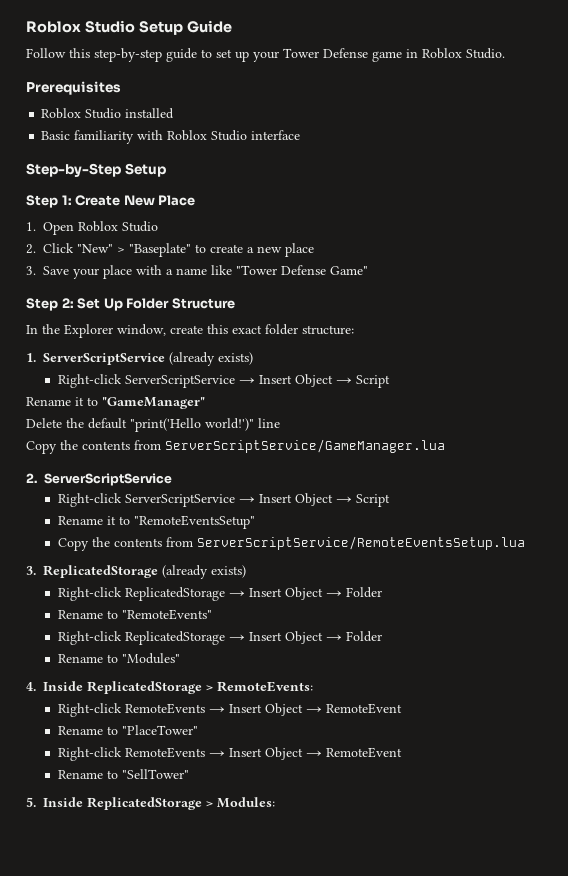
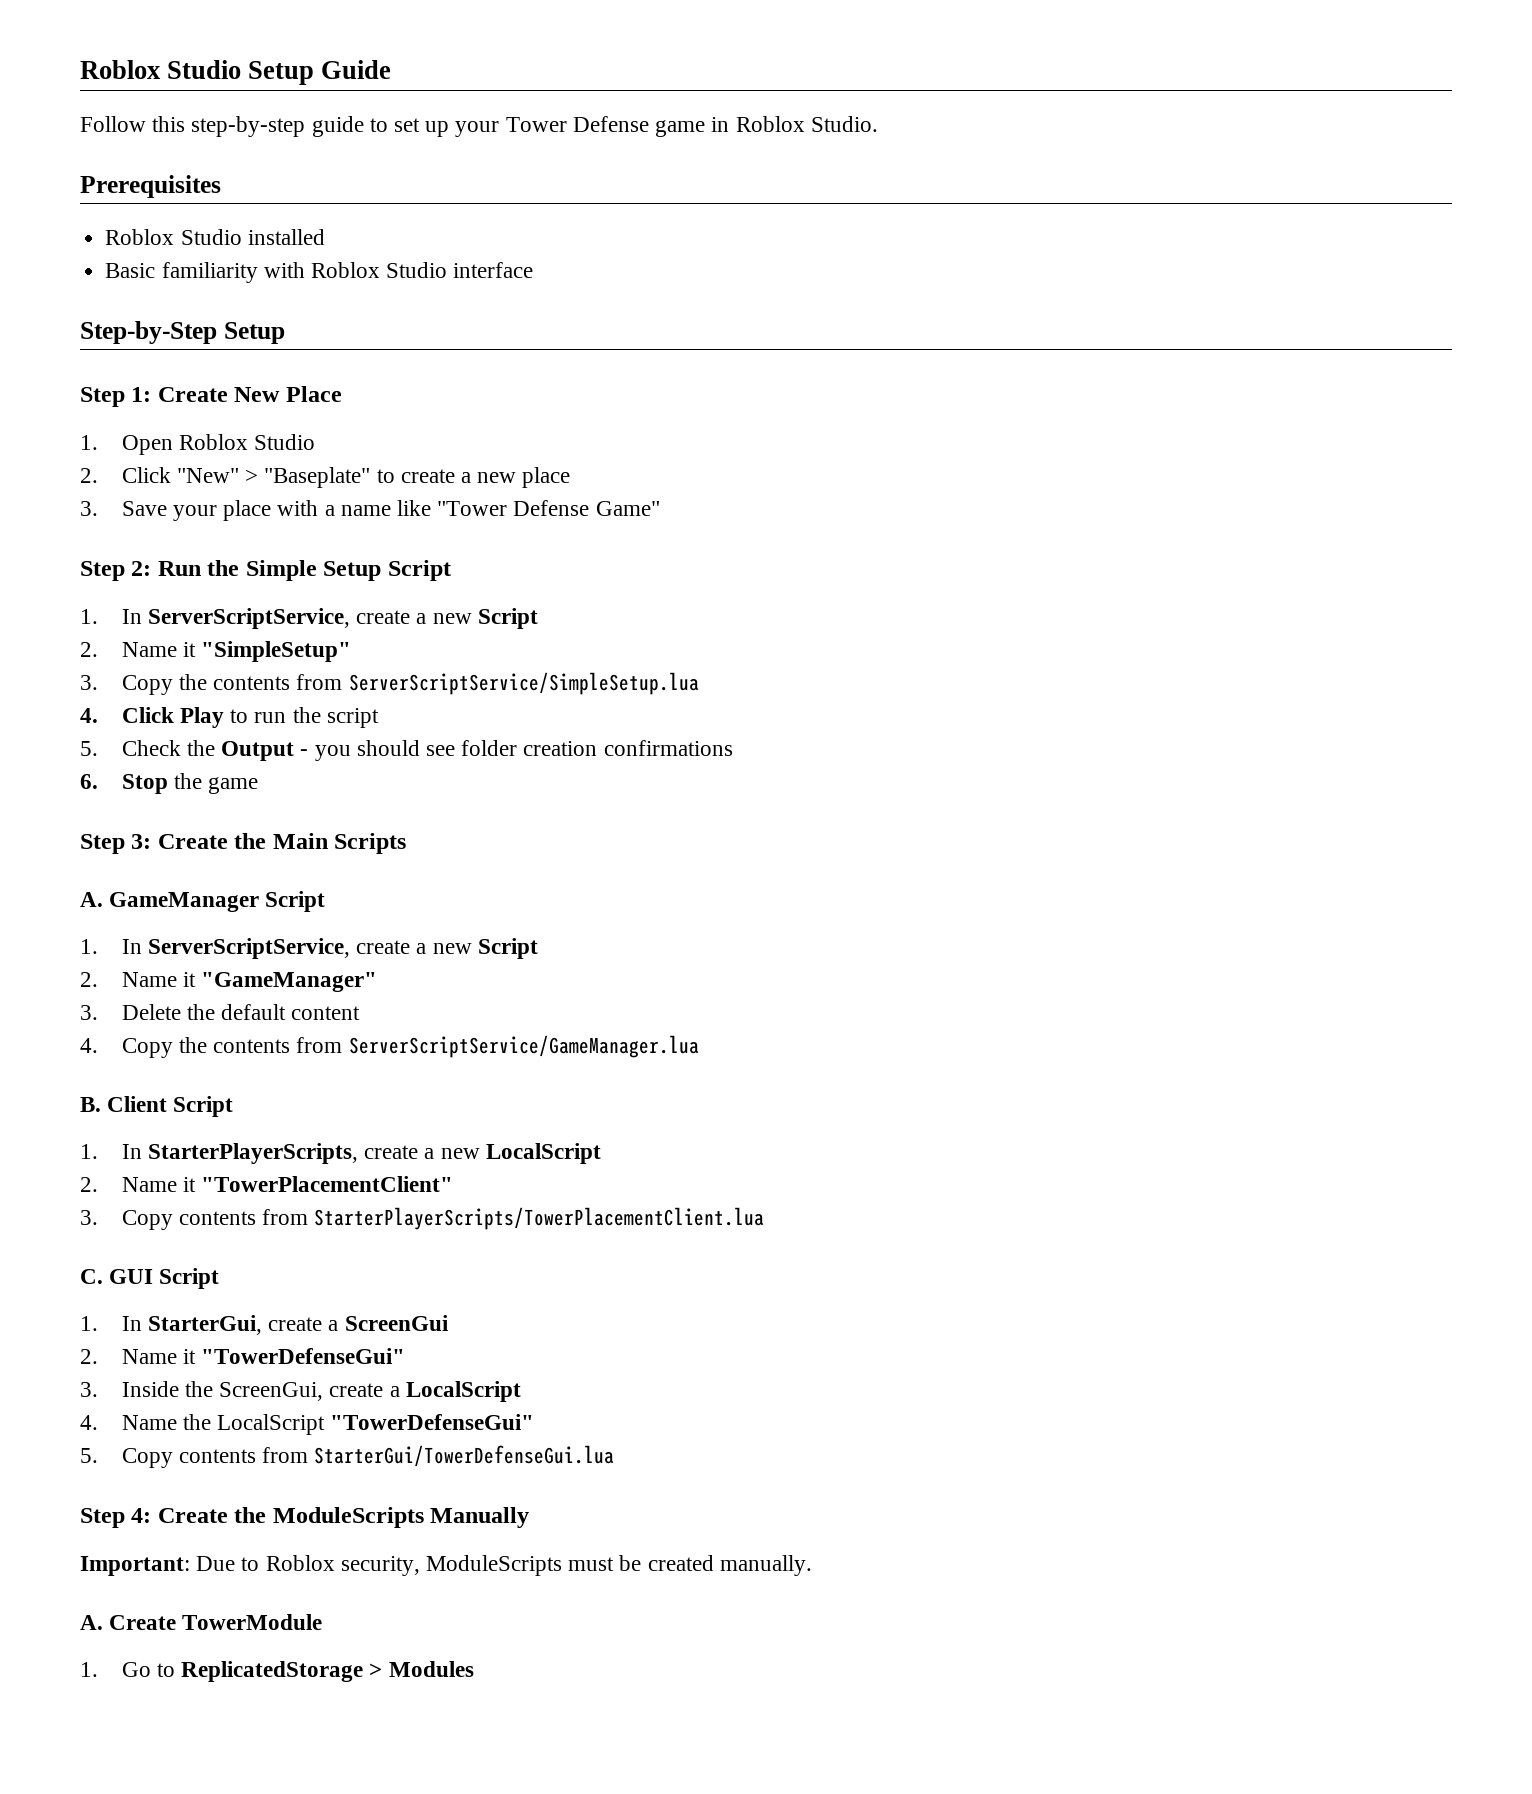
- Step 2: Set Up Folder Structure
- In the Explorer window, create this exact folder structure:
- 1. ServerScriptService (already exists)
- Right-click ServerScriptService → Insert Object → Script
- Rename it to "GameManager"
+ Step 2: Run the Simple Setup Script
+ 1. In ServerScriptService, create a new Script
+ 2. Name it "SimpleSetup"
+ 3. Copy the contents from ServerScriptService/SimpleSetup.lua
+ 4. Click Play to run the script
+ 5. Check the Output - you should see folder creation confirmations
+ 6. Stop the game
+ Step 3: Create the Main Scripts
+ A. GameManager Script
+ 1. In ServerScriptService, create a new Script
+ 2. Name it "GameManager"
- Delete the default "print('Hello world!')" line
- Copy the contents from ServerScriptService/GameManager.lua
+ 3. Delete the default content
+ 4. Copy the contents from ServerScriptService/GameManager.lua
- 2. ServerScriptService
- Right-click ServerScriptService → Insert Object → Script
- Rename it to "RemoteEventsSetup"
- Copy the contents from ServerScriptService/RemoteEventsSetup.lua
- 3. ReplicatedStorage (already exists)
- Right-click ReplicatedStorage → Insert Object → Folder
- Rename to "RemoteEvents"
- Right-click ReplicatedStorage → Insert Object → Folder
- Rename to "Modules"
- 4. Inside ReplicatedStorage > RemoteEvents:
- Right-click RemoteEvents → Insert Object → RemoteEvent
- Rename to "PlaceTower"
- Right-click RemoteEvents → Insert Object → RemoteEvent
- Rename to "SellTower"
- 5. Inside ReplicatedStorage > Modules:
+ B. Client Script
+ 1. In StarterPlayerScripts, create a new LocalScript
+ 2. Name it "TowerPlacementClient"
+ 3. Copy contents from StarterPlayerScripts/TowerPlacementClient.lua
+ C. GUI Script
+ 1. In StarterGui, create a ScreenGui
+ 2. Name it "TowerDefenseGui"
+ 3. Inside the ScreenGui, create a LocalScript
+ 4. Name the LocalScript "TowerDefenseGui"
+ 5. Copy contents from StarterGui/TowerDefenseGui.lua
+ Step 4: Create the ModuleScripts Manually
+ Important: Due to Roblox security, ModuleScripts must be created manually.
+ A. Create TowerModule
+ 1. Go to ReplicatedStorage > Modules

